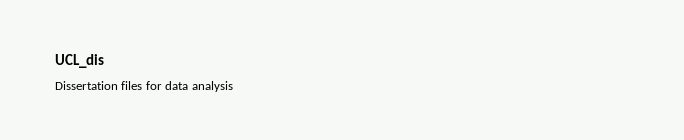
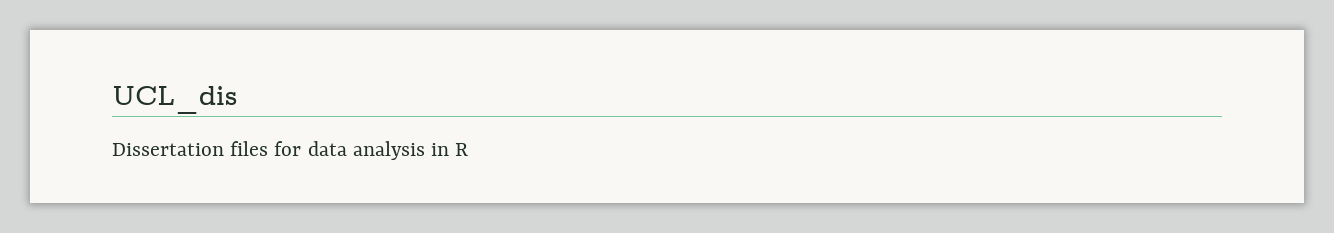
- Dissertation files for data analysis
+ Dissertation files for data analysis in R

